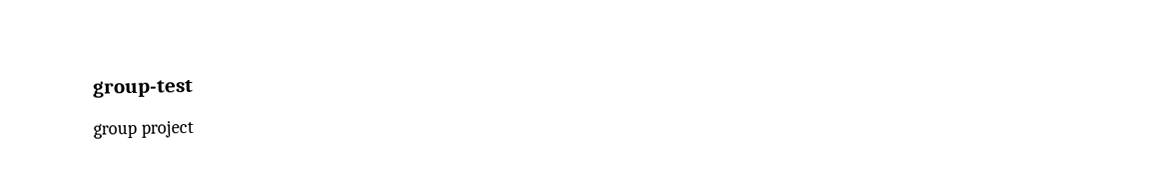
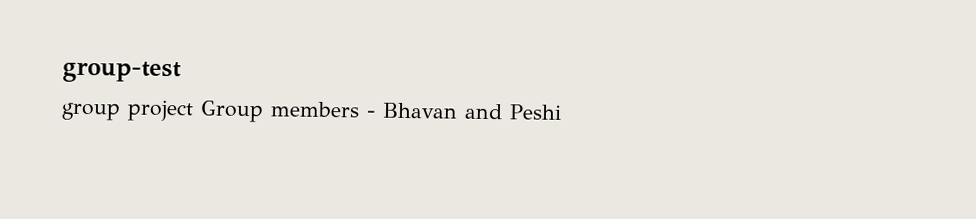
- group project
+ group project Group members - Bhavan and Peshi

